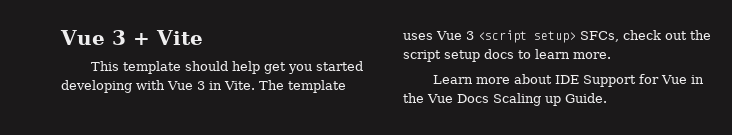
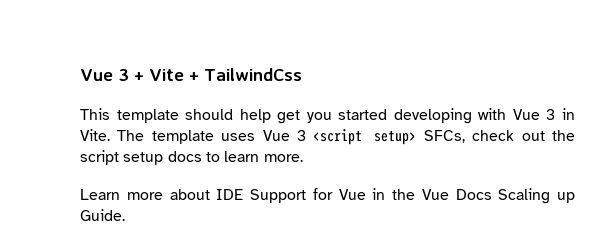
- Vue 3 + Vite
+ Vue 3 + Vite + TailwindCss

